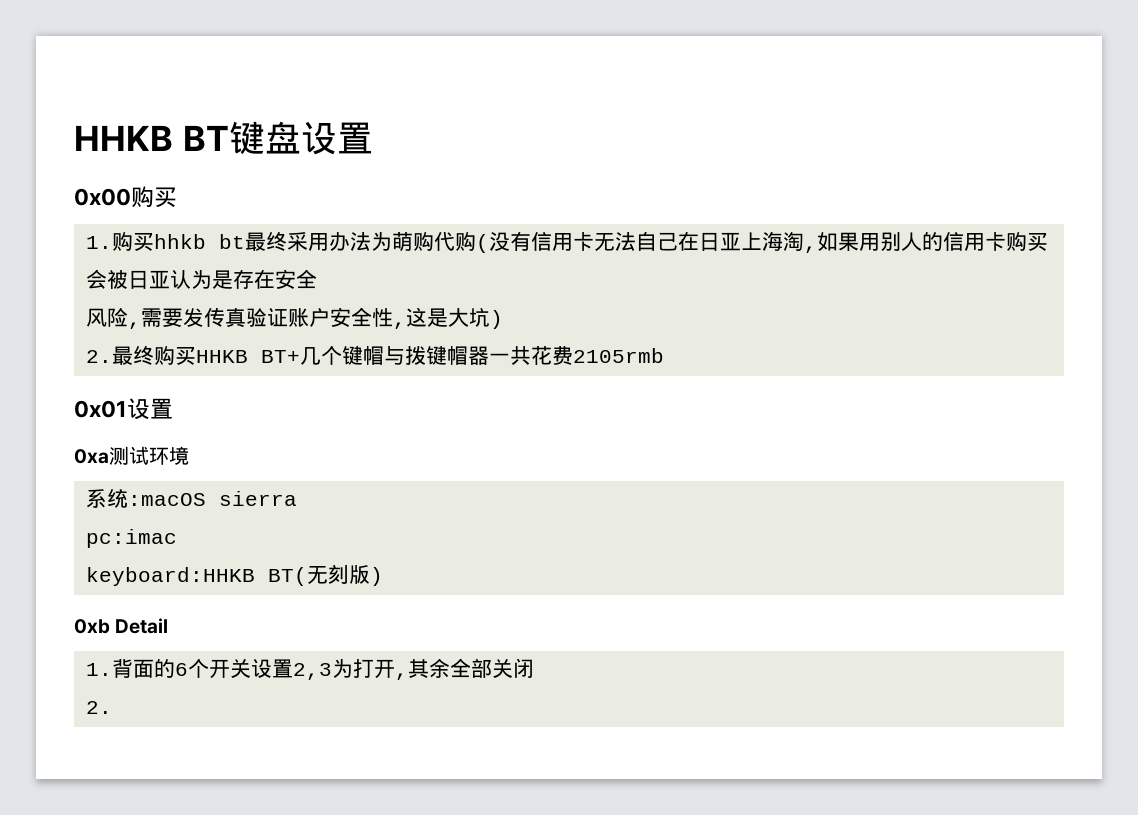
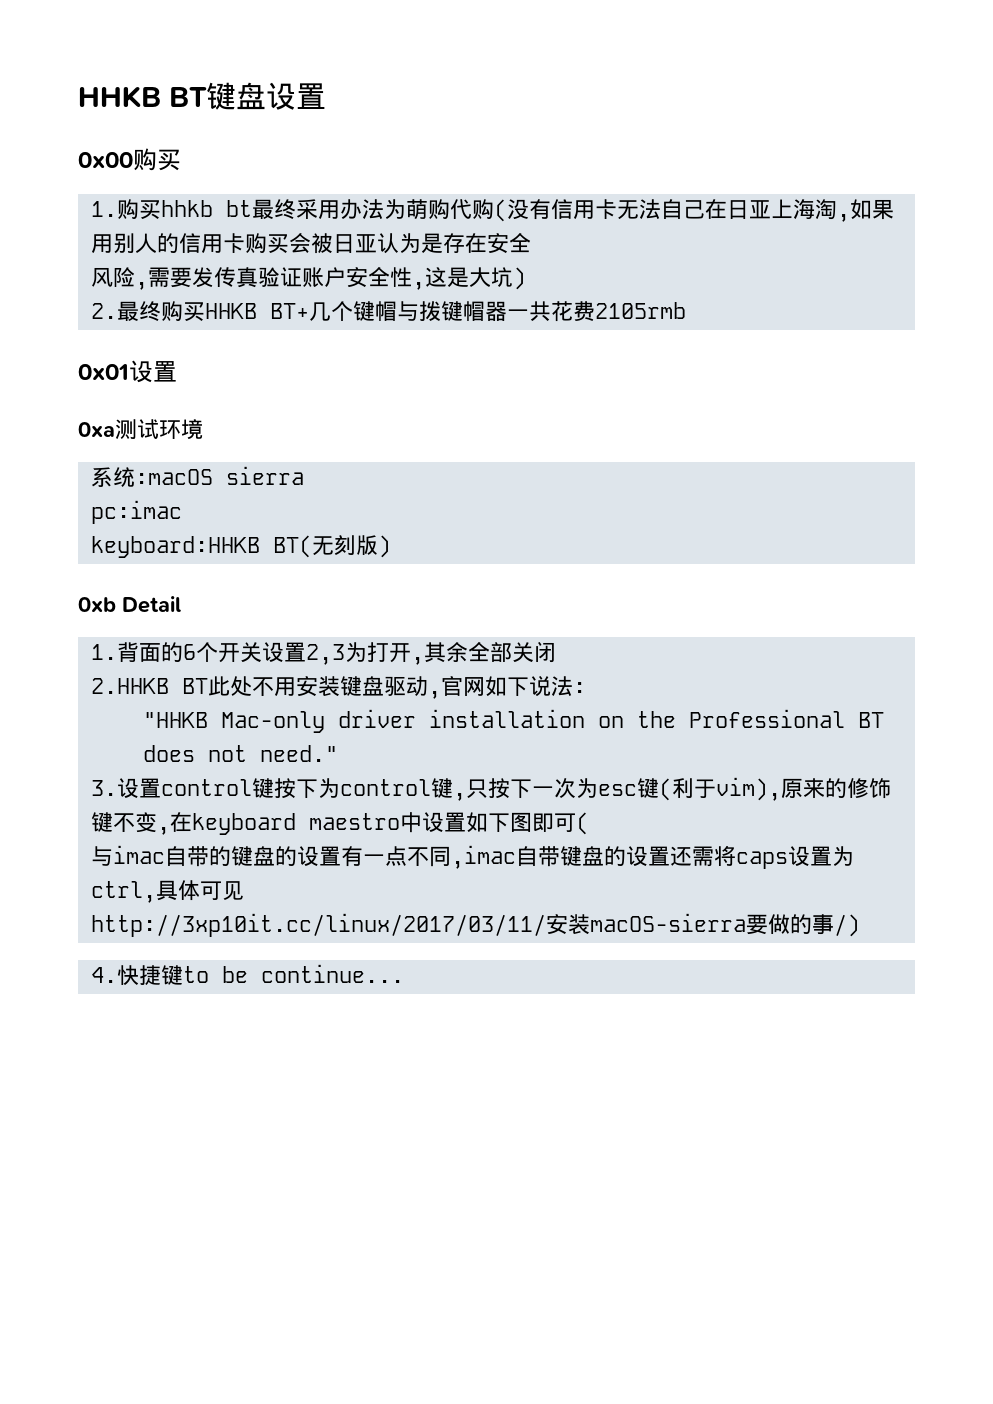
  1.背面的6个开关设置2,3为打开,其余全部关闭
- 2.
+ 2.HHKB BT此处不用安装键盘驱动,官网如下说法:
+ "HHKB Mac-only driver installation on the Professional BT does not need."
+ 3.设置control键按下为control键,只按下一次为esc键(利于vim),原来的修饰键不变,在keyboard maestro中设置如下图即可(
+ 与imac自带的键盘的设置有一点不同,imac自带键盘的设置还需将caps设置为ctrl,具体可见
+ http://3xp10it.cc/linux/2017/03/11/安装macOS-sierra要做的事/)
+ 4.快捷键to be continue...

